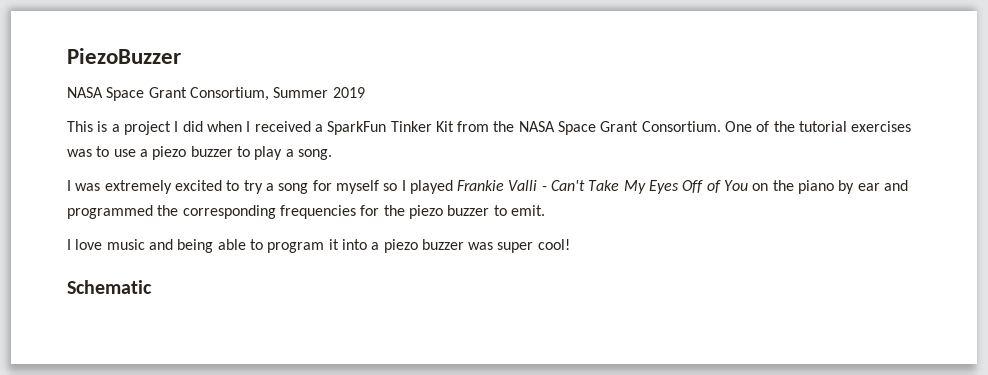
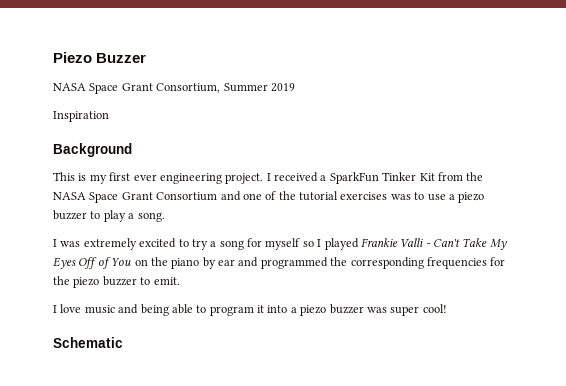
- PiezoBuzzer
+ Piezo Buzzer
+ Inspiration
+ Background
- This is a project I did when I received a SparkFun Tinker Kit from the NASA Space Grant Consortium. One of the tutorial exercises was to use a piezo buzzer to play a song.
+ This is my first ever engineering project. I received a SparkFun Tinker Kit from the NASA Space Grant Consortium and one of the tutorial exercises was to use a piezo buzzer to play a song.

